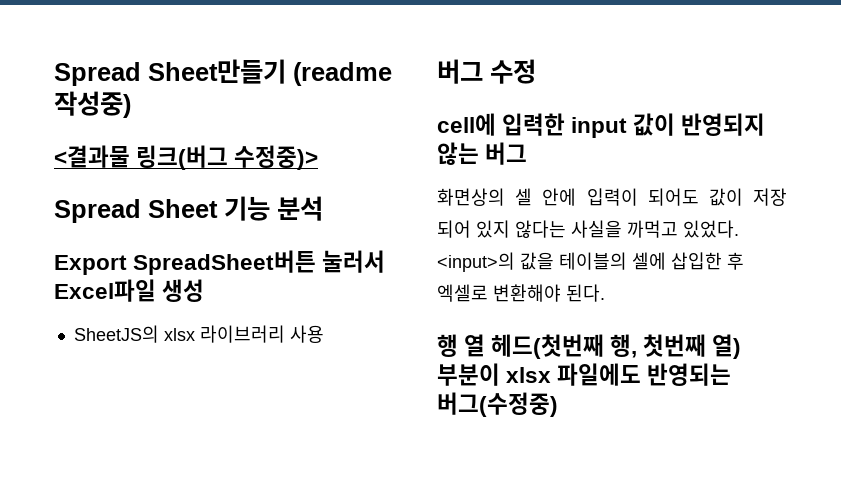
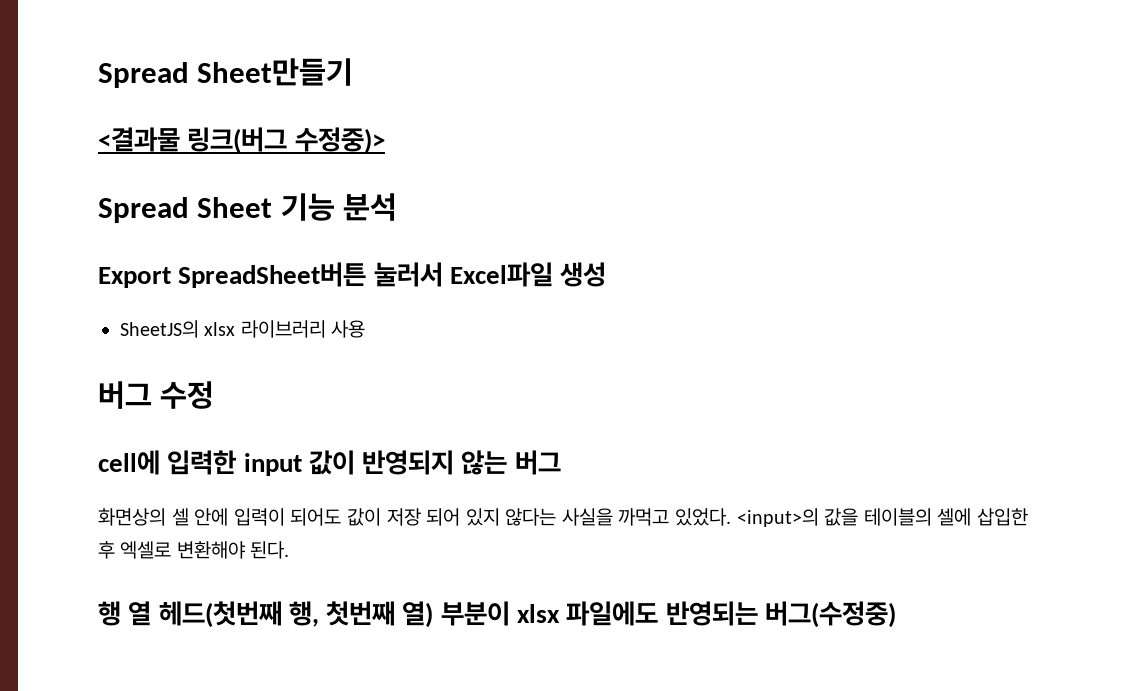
- Spread Sheet만들기 (readme 작성중)
+ Spread Sheet만들기

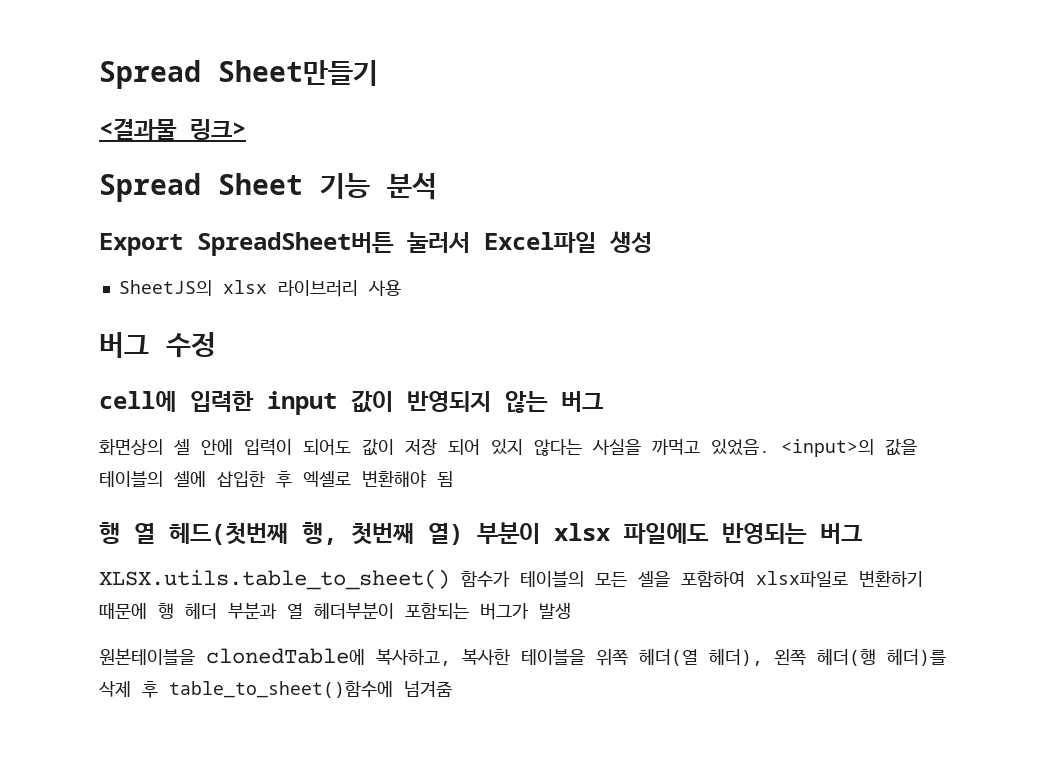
- <결과물 링크(버그 수정중)>
+ <결과물 링크>
- 화면상의 셀 안에 입력이 되어도 값이 저장 되어 있지 않다는 사실을 까먹고 있었다.
+ 화면상의 셀 안에 입력이 되어도 값이 저장 되어 있지 않다는 사실을 까먹고 있었음.
- <input>의 값을 테이블의 셀에 삽입한 후 엑셀로 변환해야 된다.
+ <input>의 값을 테이블의 셀에 삽입한 후 엑셀로 변환해야 됨
- 행 열 헤드(첫번째 행, 첫번째 열) 부분이 xlsx 파일에도 반영되는 버그(수정중)
+ 행 열 헤드(첫번째 행, 첫번째 열) 부분이 xlsx 파일에도 반영되는 버그
+ XLSX.utils.table_to_sheet() 함수가 테이블의 모든 셀을 포함하여 xlsx파일로 변환하기 때문에 행 헤더 부분과 열 헤더부분이 포함되는 버그가 발생
+ 원본테이블을 clonedTable에 복사하고, 복사한 테이블을 위쪽 헤더(열 헤더), 왼쪽 헤더(행 헤더)를 삭제 후 table_to_sheet()함수에 넘겨줌

